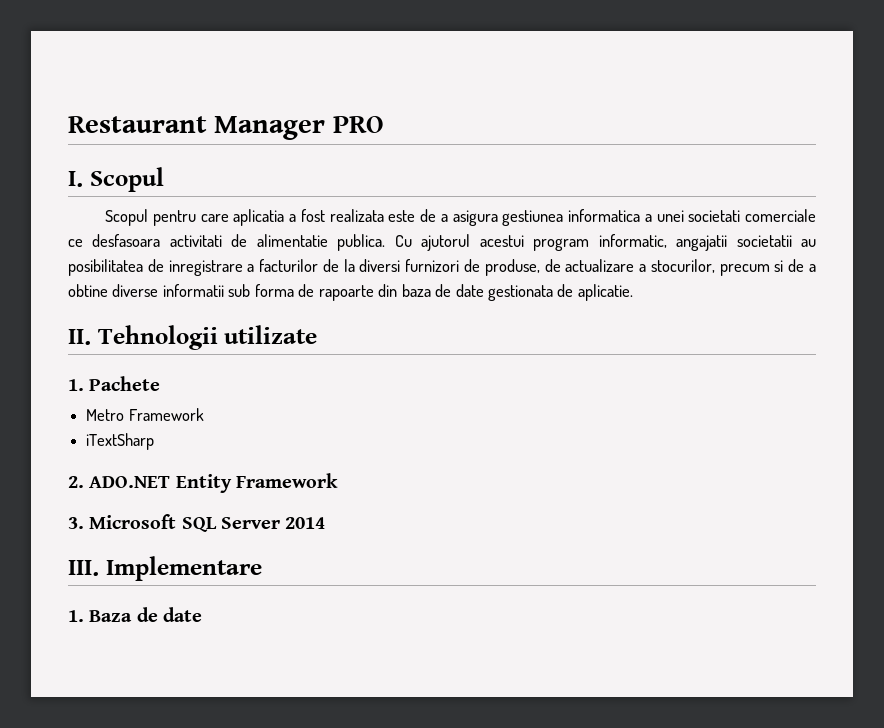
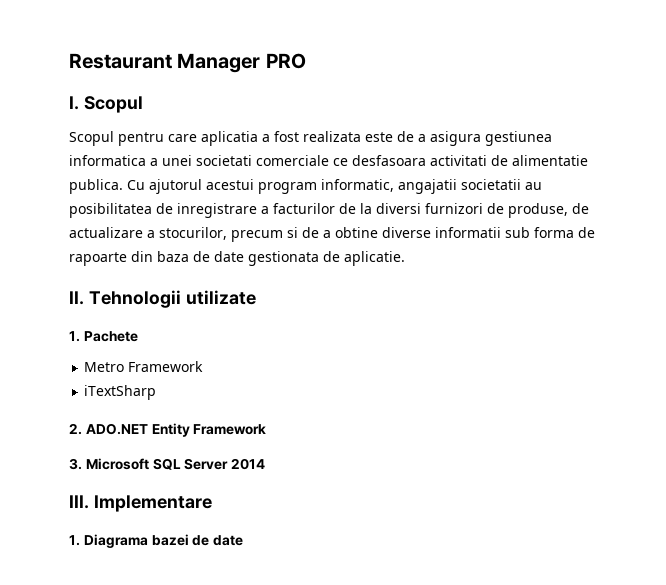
- 1. Baza de date
+ 1. Diagrama bazei de date

